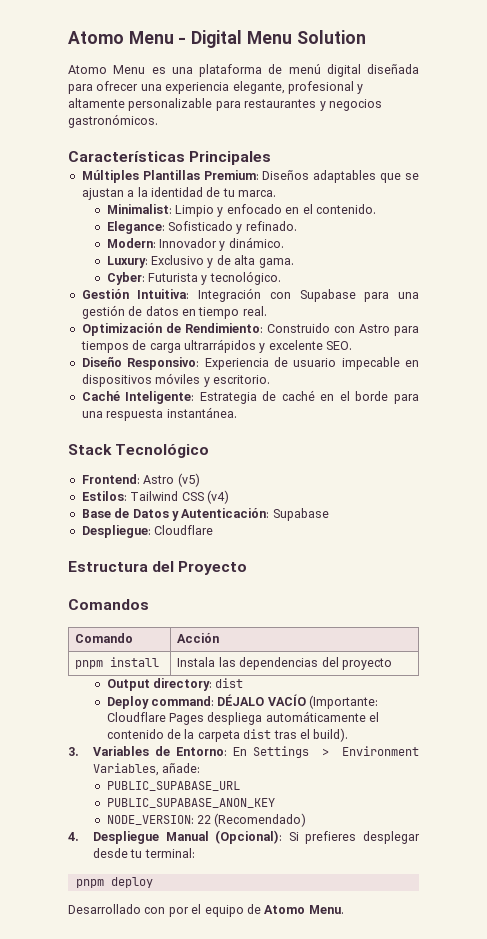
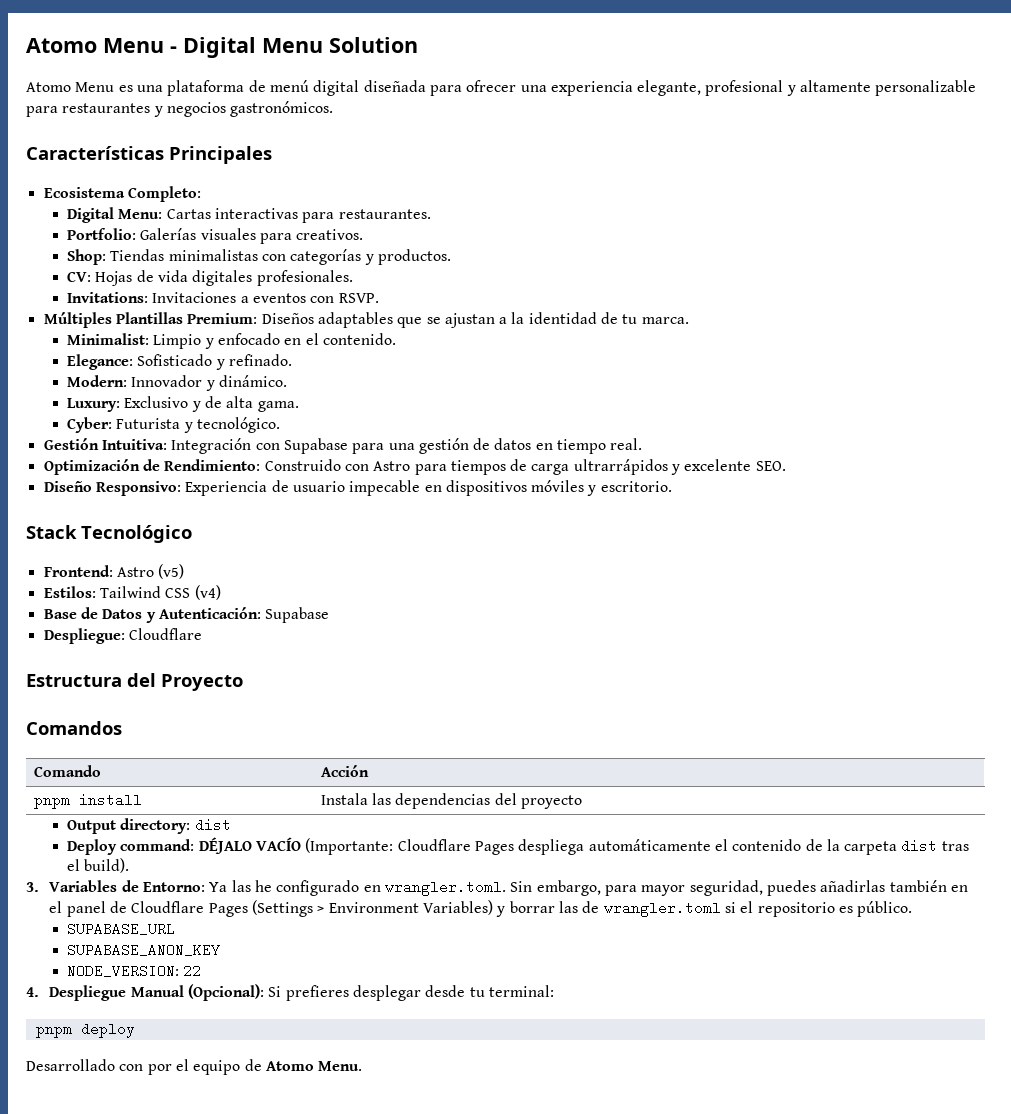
+ Ecosistema Completo:
+ Digital Menu: Cartas interactivas para restaurantes.
+ Portfolio: Galerías visuales para creativos.
+ Shop: Tiendas minimalistas con categorías y productos.
+ CV: Hojas de vida digitales profesionales.
+ Invitations: Invitaciones a eventos con RSVP.
- Caché Inteligente: Estrategia de caché en el borde para una respuesta instantánea.
- 3. Variables de Entorno: En Settings > Environment Variables, añade:
- PUBLIC_SUPABASE_URL
- PUBLIC_SUPABASE_ANON_KEY
+ 3. Variables de Entorno: Ya las he configurado en wrangler.toml. Sin embargo, para mayor seguridad, puedes añadirlas también en el panel de Cloudflare Pages (Settings > Environment Variables) y borrar las de wrangler.toml si el repositorio es público.
+ SUPABASE_URL
+ SUPABASE_ANON_KEY
- NODE_VERSION: 22 (Recomendado)
+ NODE_VERSION: 22

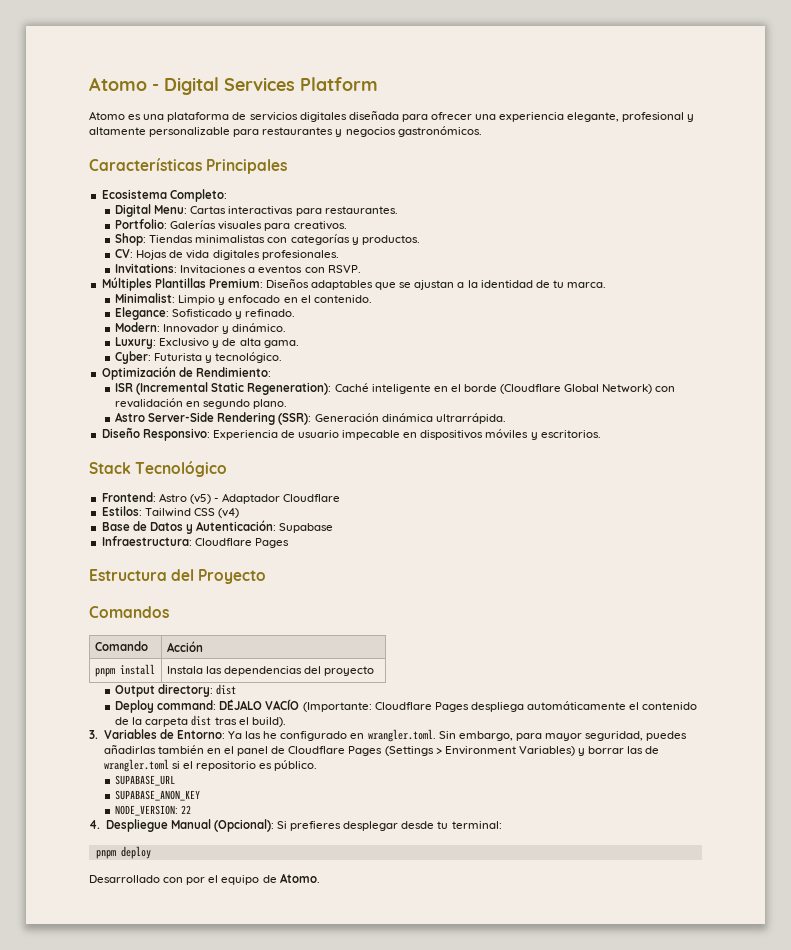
- Atomo Menu - Digital Menu Solution
- Atomo Menu es una plataforma de menú digital diseñada para ofrecer una experiencia elegante, profesional y altamente personalizable para restaurantes y negocios gastronómicos.
+ Atomo - Digital Services Platform
+ Atomo es una plataforma de servicios digitales diseñada para ofrecer una experiencia elegante, profesional y altamente personalizable para restaurantes y negocios gastronómicos.
- Gestión Intuitiva: Integración con Supabase para una gestión de datos en tiempo real.
- Optimización de Rendimiento: Construido con Astro para tiempos de carga ultrarrápidos y excelente SEO.
+ Optimización de Rendimiento:
+ ISR (Incremental Static Regeneration): Caché inteligente en el borde (Cloudflare Global Network) con revalidación en segundo plano.
+ Astro Server-Side Rendering (SSR): Generación dinámica ultrarrápida.
- Diseño Responsivo: Experiencia de usuario impecable en dispositivos móviles y escritorio.
+ Diseño Responsivo: Experiencia de usuario impecable en dispositivos móviles y escritorios.
- Frontend: Astro (v5)
+ Frontend: Astro (v5) - Adaptador Cloudflare
- Despliegue: Cloudflare
+ Infraestructura: Cloudflare Pages
- Desarrollado con por el equipo de Atomo Menu.
+ Desarrollado con por el equipo de Atomo.

